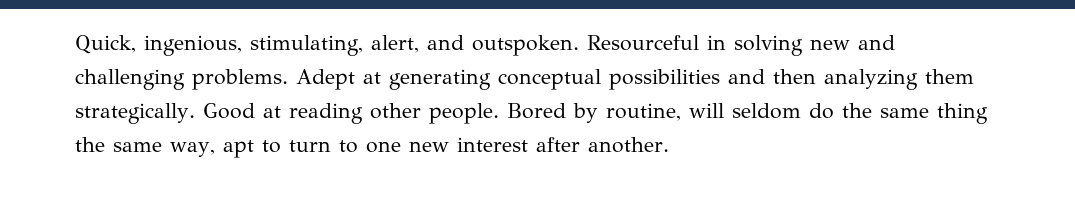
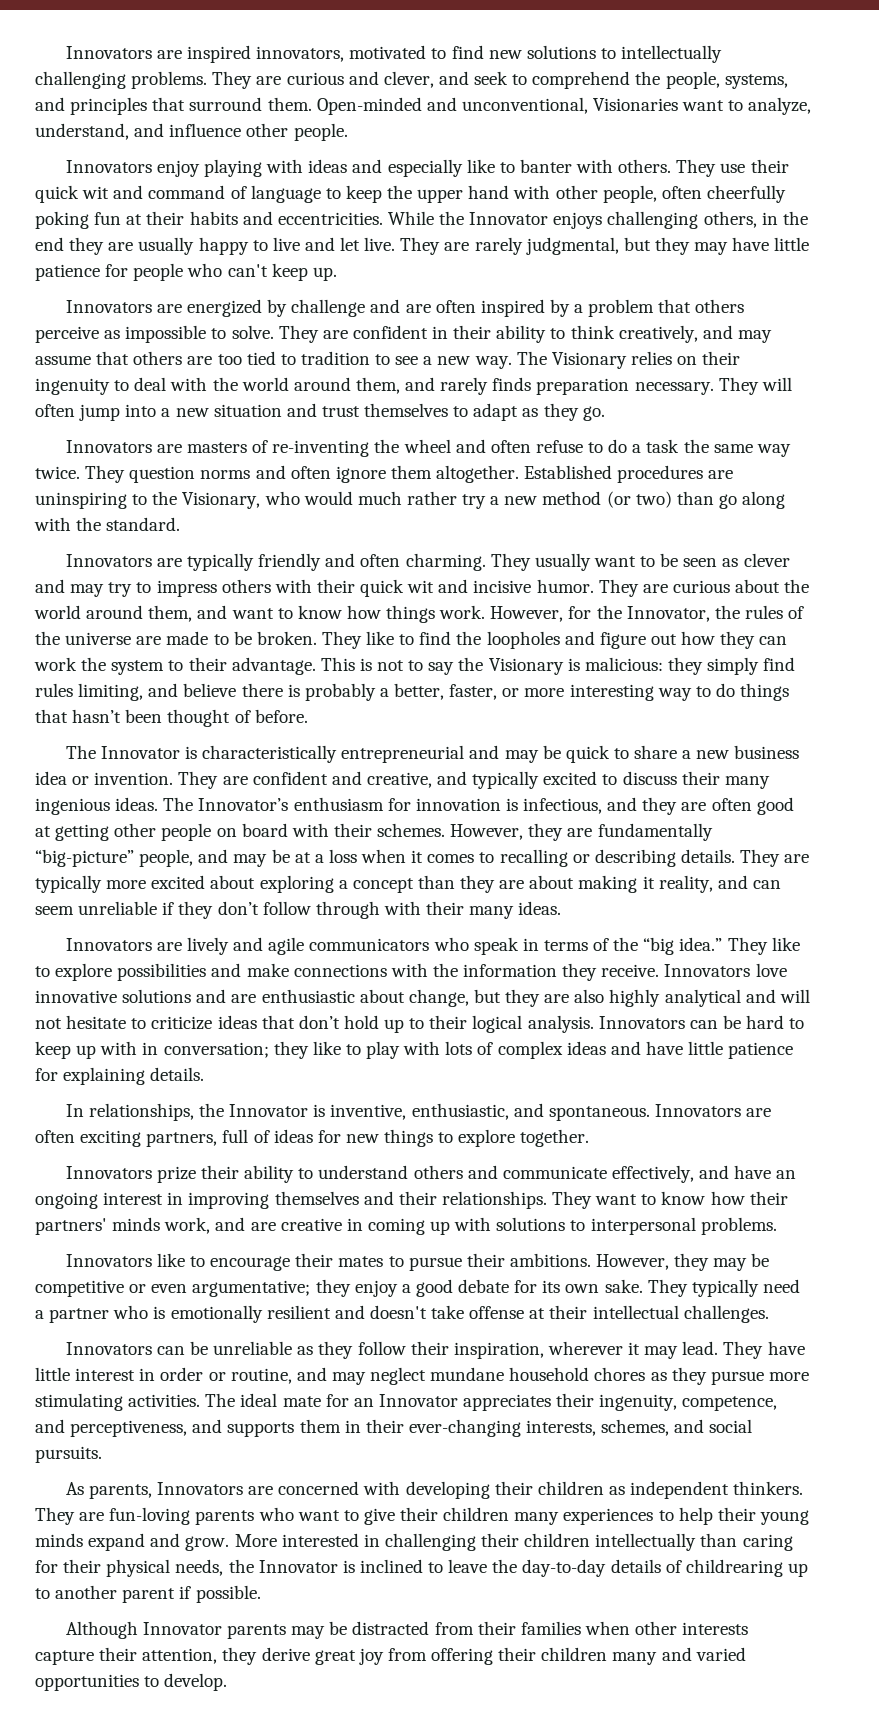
- Quick, ingenious, stimulating, alert, and outspoken. Resourceful in solving new and challenging problems. Adept at generating conceptual possibilities and then analyzing them strategically. Good at reading other people. Bored by routine, will seldom do the same thing the same way, apt to turn to one new interest after another.
+ Innovators are inspired innovators, motivated to find new solutions to intellectually challenging problems. They are curious and clever, and seek to comprehend the people, systems, and principles that surround them. Open-minded and unconventional, Visionaries want to analyze, understand, and influence other people.
+ Innovators enjoy playing with ideas and especially like to banter with others. They use their quick wit and command of language to keep the upper hand with other people, often cheerfully poking fun at their habits and eccentricities. While the Innovator enjoys challenging others, in the end they are usually happy to live and let live. They are rarely judgmental, but they may have little patience for people who can't keep up.
+ Innovators are energized by challenge and are often inspired by a problem that others perceive as impossible to solve. They are confident in their ability to think creatively, and may assume that others are too tied to tradition to see a new way. The Visionary relies on their ingenuity to deal with the world around them, and rarely finds preparation necessary. They will often jump into a new situation and trust themselves to adapt as they go.
+ Innovators are masters of re-inventing the wheel and often refuse to do a task the same way twice. They question norms and often ignore them altogether. Established procedures are uninspiring to the Visionary, who would much rather try a new method (or two) than go along with the standard.
+ Innovators are typically friendly and often charming. They usually want to be seen as clever and may try to impress others with their quick wit and incisive humor. They are curious about the world around them, and want to know how things work. However, for the Innovator, the rules of the universe are made to be broken. They like to find the loopholes and figure out how they can work the system to their advantage. This is not to say the Visionary is malicious: they simply find rules limiting, and believe there is probably a better, faster, or more interesting way to do things that hasn’t been thought of before.
+ The Innovator is characteristically entrepreneurial and may be quick to share a new business idea or invention. They are confident and creative, and typically excited to discuss their many ingenious ideas. The Innovator’s enthusiasm for innovation is infectious, and they are often good at getting other people on board with their schemes. However, they are fundamentally “big-picture” people, and may be at a loss when it comes to recalling or describing details. They are typically more excited about exploring a concept than they are about making it reality, and can seem unreliable if they don’t follow through with their many ideas.
+ Innovators are lively and agile communicators who speak in terms of the “big idea.” They like to explore possibilities and make connections with the information they receive. Innovators love innovative solutions and are enthusiastic about change, but they are also highly analytical and will not hesitate to criticize ideas that don’t hold up to their logical analysis. Innovators can be hard to keep up with in conversation; they like to play with lots of complex ideas and have little patience for explaining details.
+ In relationships, the Innovator is inventive, enthusiastic, and spontaneous. Innovators are often exciting partners, full of ideas for new things to explore together.
+ Innovators prize their ability to understand others and communicate effectively, and have an ongoing interest in improving themselves and their relationships. They want to know how their partners' minds work, and are creative in coming up with solutions to interpersonal problems.
+ Innovators like to encourage their mates to pursue their ambitions. However, they may be competitive or even argumentative; they enjoy a good debate for its own sake. They typically need a partner who is emotionally resilient and doesn't take offense at their intellectual challenges.
+ Innovators can be unreliable as they follow their inspiration, wherever it may lead. They have little interest in order or routine, and may neglect mundane household chores as they pursue more stimulating activities. The ideal mate for an Innovator appreciates their ingenuity, competence, and perceptiveness, and supports them in their ever-changing interests, schemes, and social pursuits.
+ As parents, Innovators are concerned with developing their children as independent thinkers. They are fun-loving parents who want to give their children many experiences to help their young minds expand and grow. More interested in challenging their children intellectually than caring for their physical needs, the Innovator is inclined to leave the day-to-day details of childrearing up to another parent if possible.
+ Although Innovator parents may be distracted from their families when other interests capture their attention, they derive great joy from offering their children many and varied opportunities to develop.

